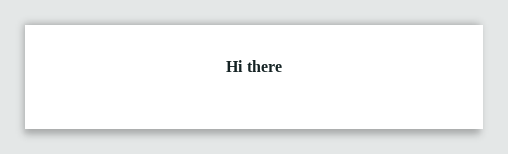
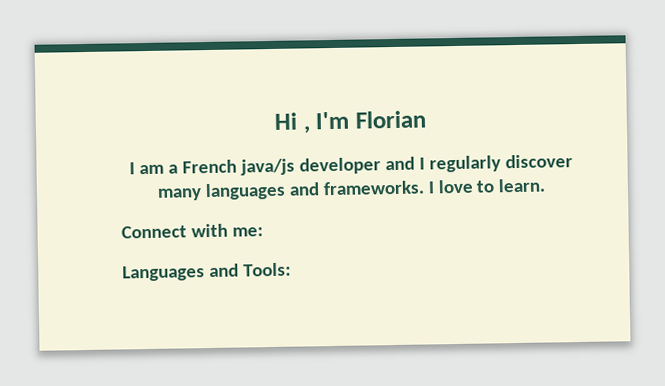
- Hi there
+ Hi , I'm Florian
+ I am a French java/js developer and I regularly discover many languages and frameworks. I love to learn.
+ Connect with me:
+ Languages and Tools:

